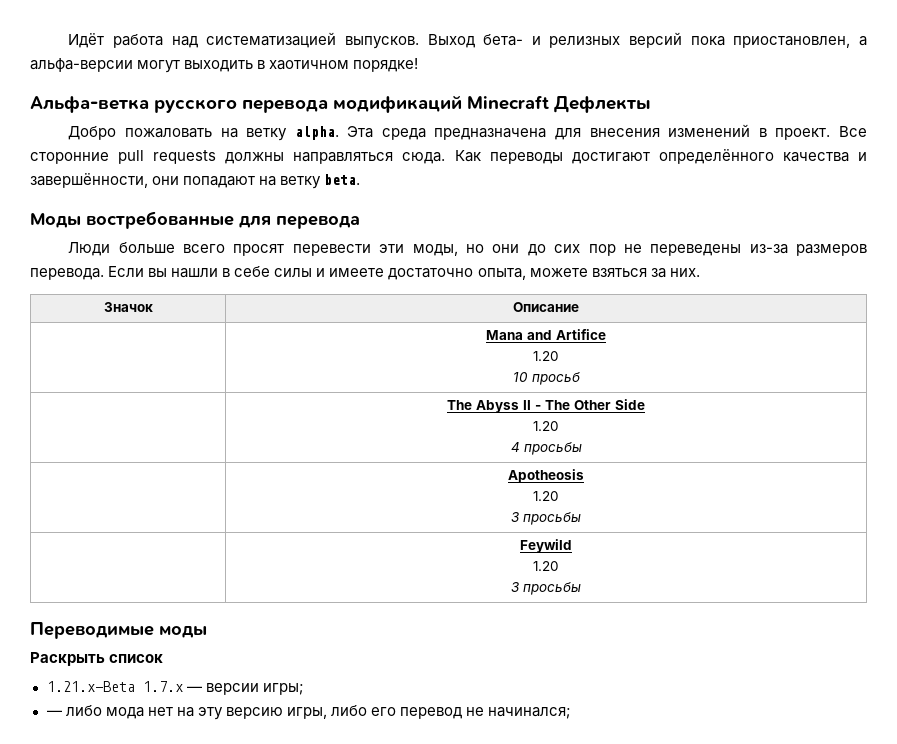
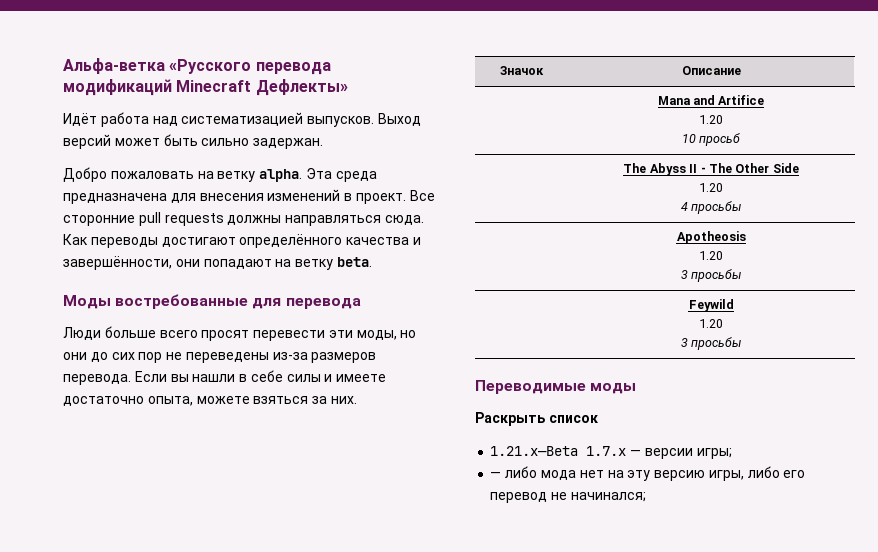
+ Альфа-ветка «Русского перевода модификаций Minecraft Дефлекты»
- Выход бета- и релизных версий пока приостановлен, а альфа-версии могут выходить в хаотичном порядке!
- Альфа-ветка русского перевода модификаций Minecraft Дефлекты
+ Выход версий может быть сильно задержан.

